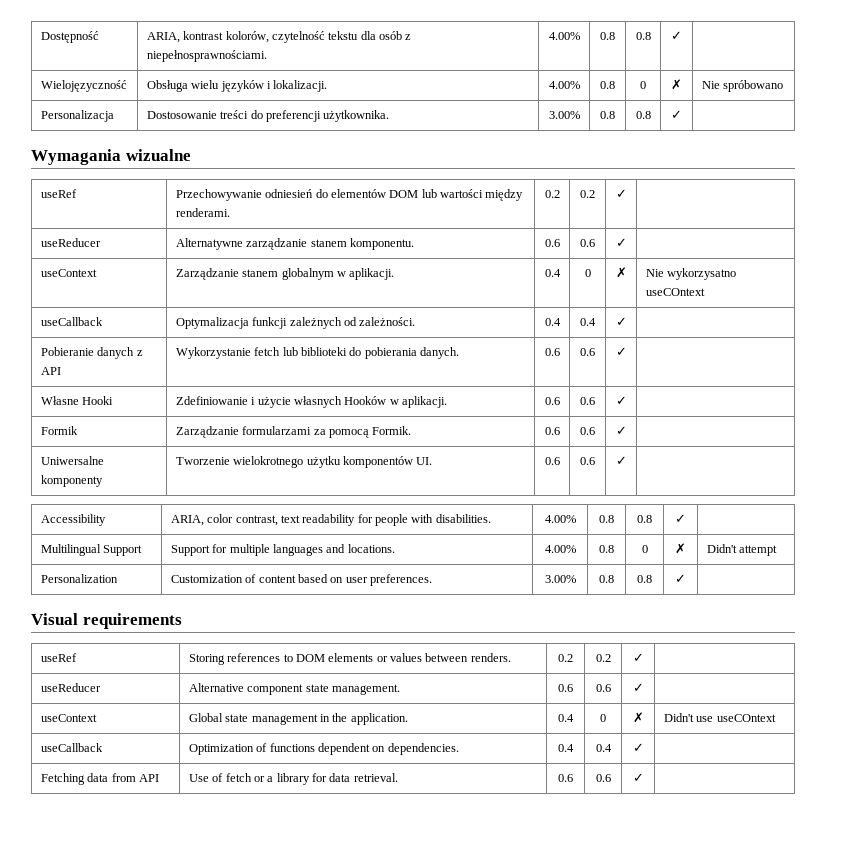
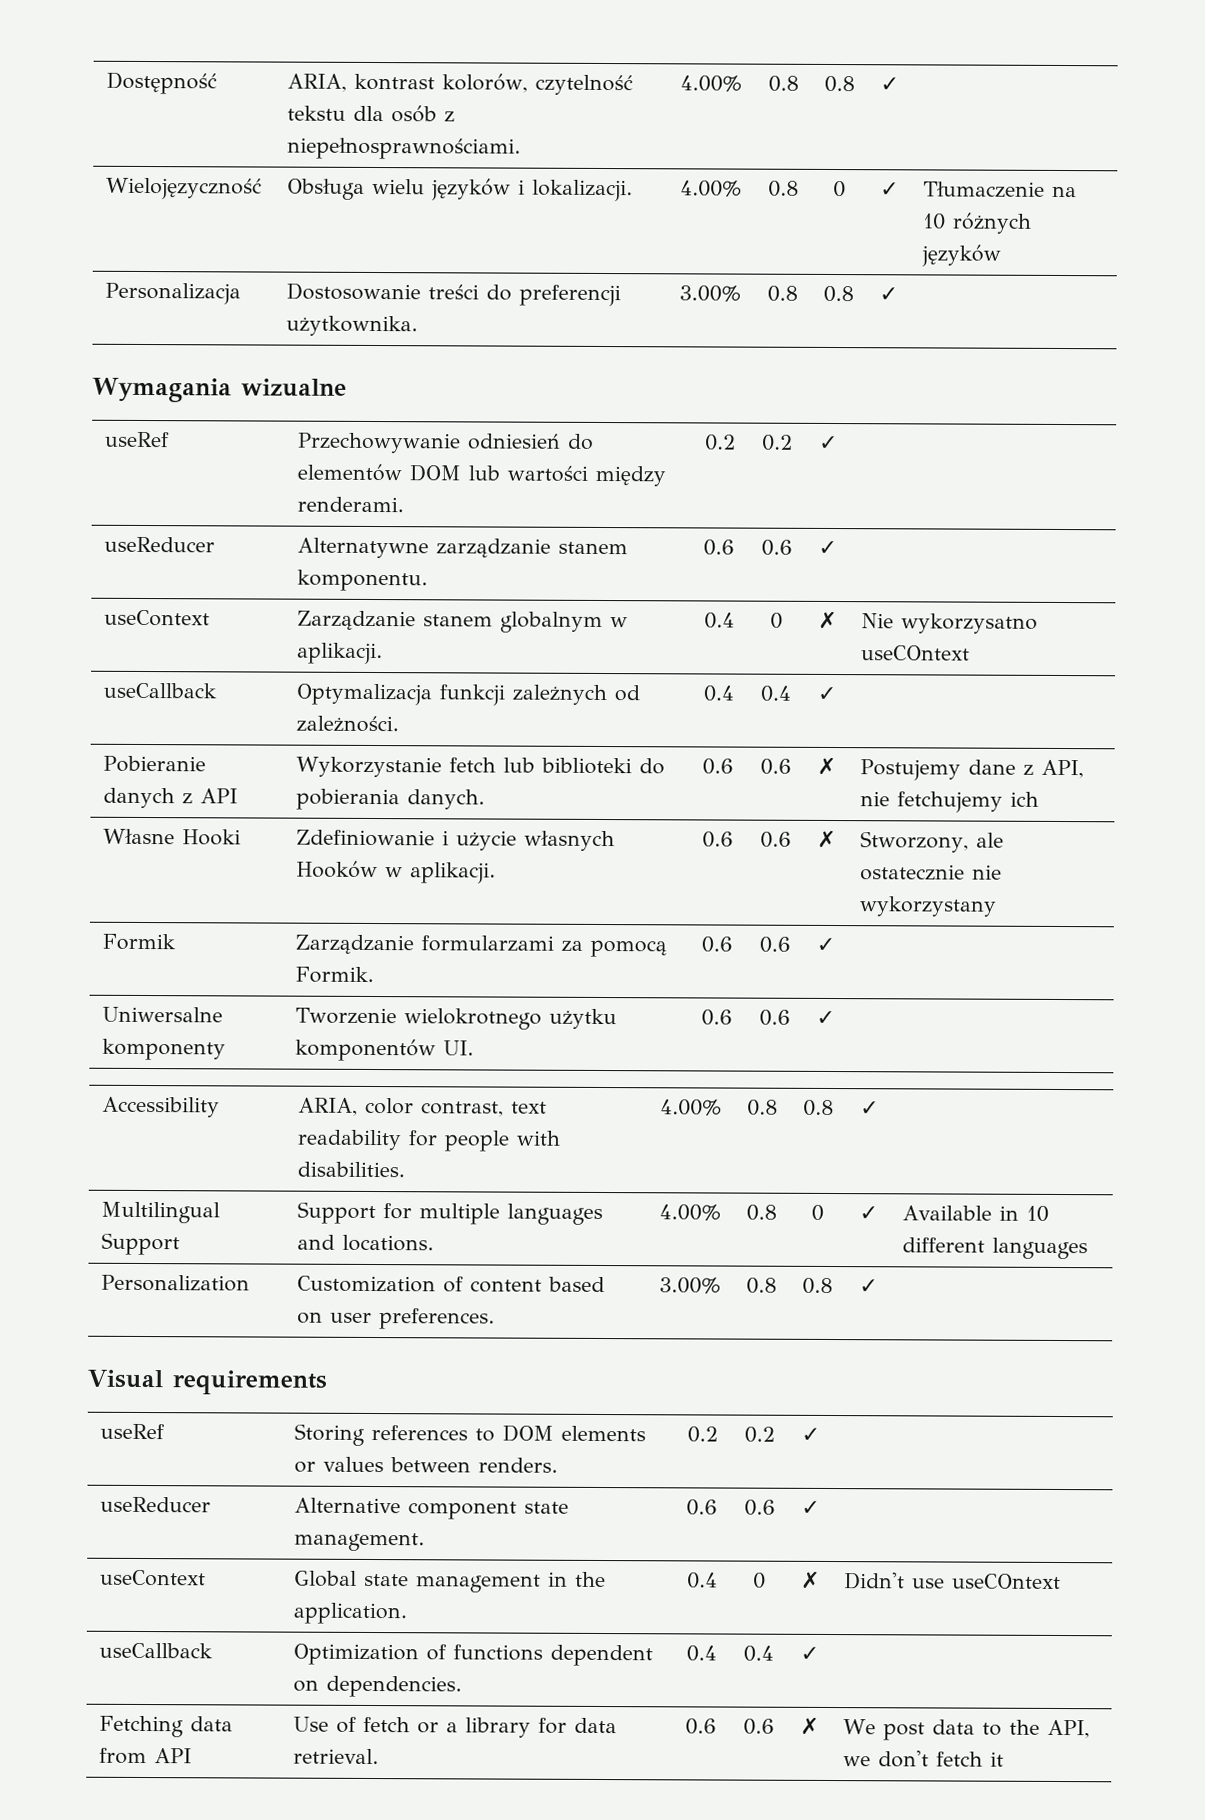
- Wielojęzyczność | Obsługa wielu języków i lokalizacji. | 4.00% | 0.8 | 0 | ✗ | Nie spróbowano
+ Wielojęzyczność | Obsługa wielu języków i lokalizacji. | 4.00% | 0.8 | 0 | ✓ | Tłumaczenie na 10 różnych języków
- Pobieranie danych z API | Wykorzystanie fetch lub biblioteki do pobierania danych. | 0.6 | 0.6 | ✓ |
+ Pobieranie danych z API | Wykorzystanie fetch lub biblioteki do pobierania danych. | 0.6 | 0.6 | ✗ | Postujemy dane z API, nie fetchujemy ich
- Własne Hooki | Zdefiniowanie i użycie własnych Hooków w aplikacji. | 0.6 | 0.6 | ✓ |
+ Własne Hooki | Zdefiniowanie i użycie własnych Hooków w aplikacji. | 0.6 | 0.6 | ✗ | Stworzony, ale ostatecznie nie wykorzystany
- Multilingual Support | Support for multiple languages and locations. | 4.00% | 0.8 | 0 | ✗ | Didn't attempt
+ Multilingual Support | Support for multiple languages and locations. | 4.00% | 0.8 | 0 | ✓ | Available in 10 different languages
- Fetching data from API | Use of fetch or a library for data retrieval. | 0.6 | 0.6 | ✓ |
+ Fetching data from API | Use of fetch or a library for data retrieval. | 0.6 | 0.6 | ✗ | We post data to the API, we don't fetch it

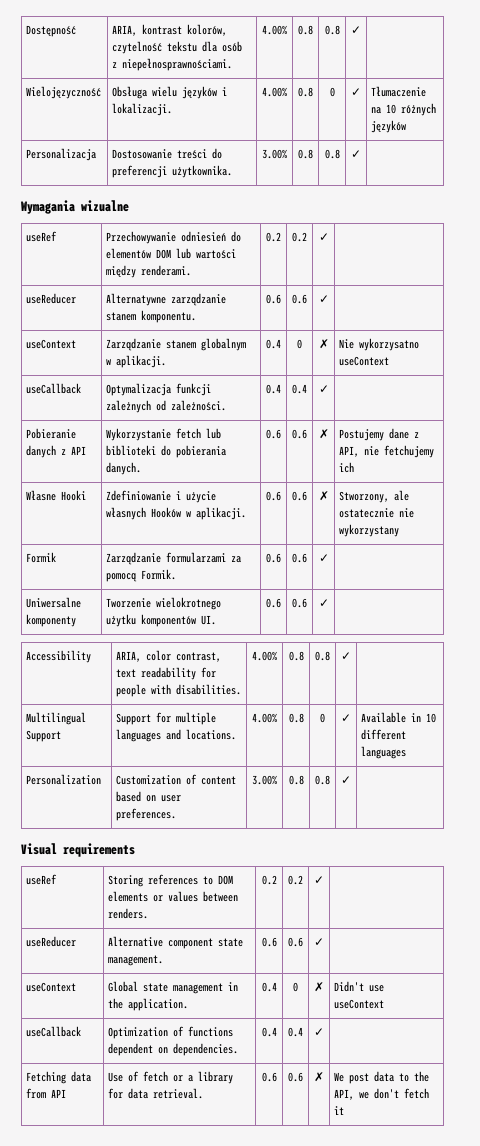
- useContext | Zarządzanie stanem globalnym w aplikacji. | 0.4 | 0 | ✗ | Nie wykorzysatno useCOntext
+ useContext | Zarządzanie stanem globalnym w aplikacji. | 0.4 | 0 | ✗ | Nie wykorzysatno useContext
- useContext | Global state management in the application. | 0.4 | 0 | ✗ | Didn't use useCOntext
+ useContext | Global state management in the application. | 0.4 | 0 | ✗ | Didn't use useContext

